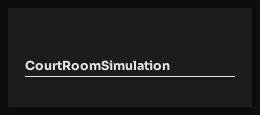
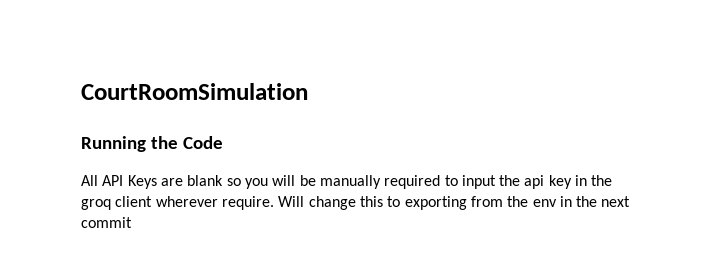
+ Running the Code
+ All API Keys are blank so you will be manually required to input the api key in the groq client wherever require. Will change this to exporting from the env in the next commit

